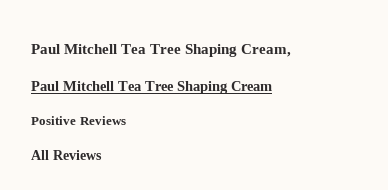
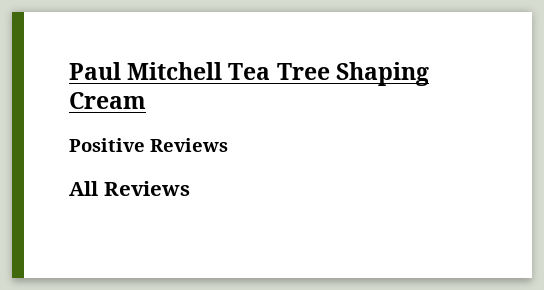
- Paul Mitchell Tea Tree Shaping Cream,

